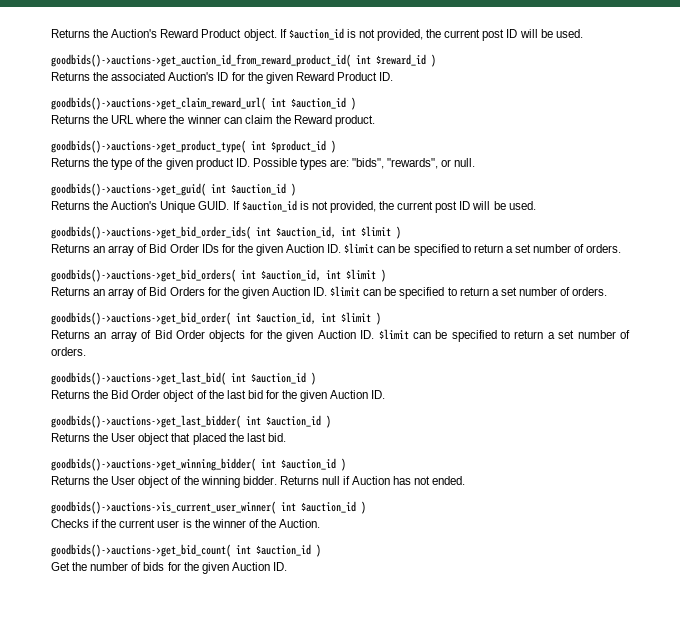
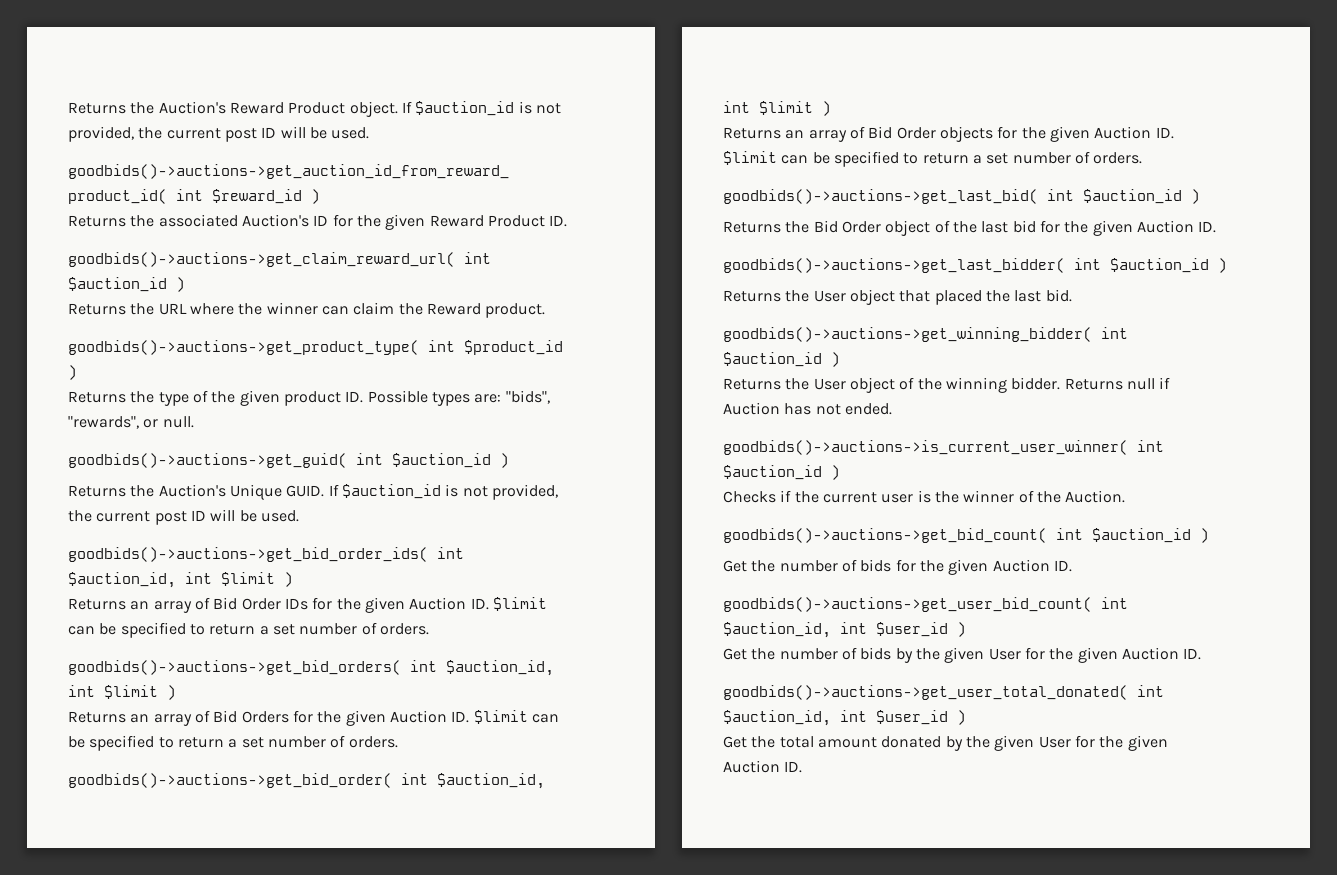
+ goodbids()->auctions->get_user_bid_count( int $auction_id, int $user_id )
+ Get the number of bids by the given User for the given Auction ID.
+ goodbids()->auctions->get_user_total_donated( int $auction_id, int $user_id )
+ Get the total amount donated by the given User for the given Auction ID.

